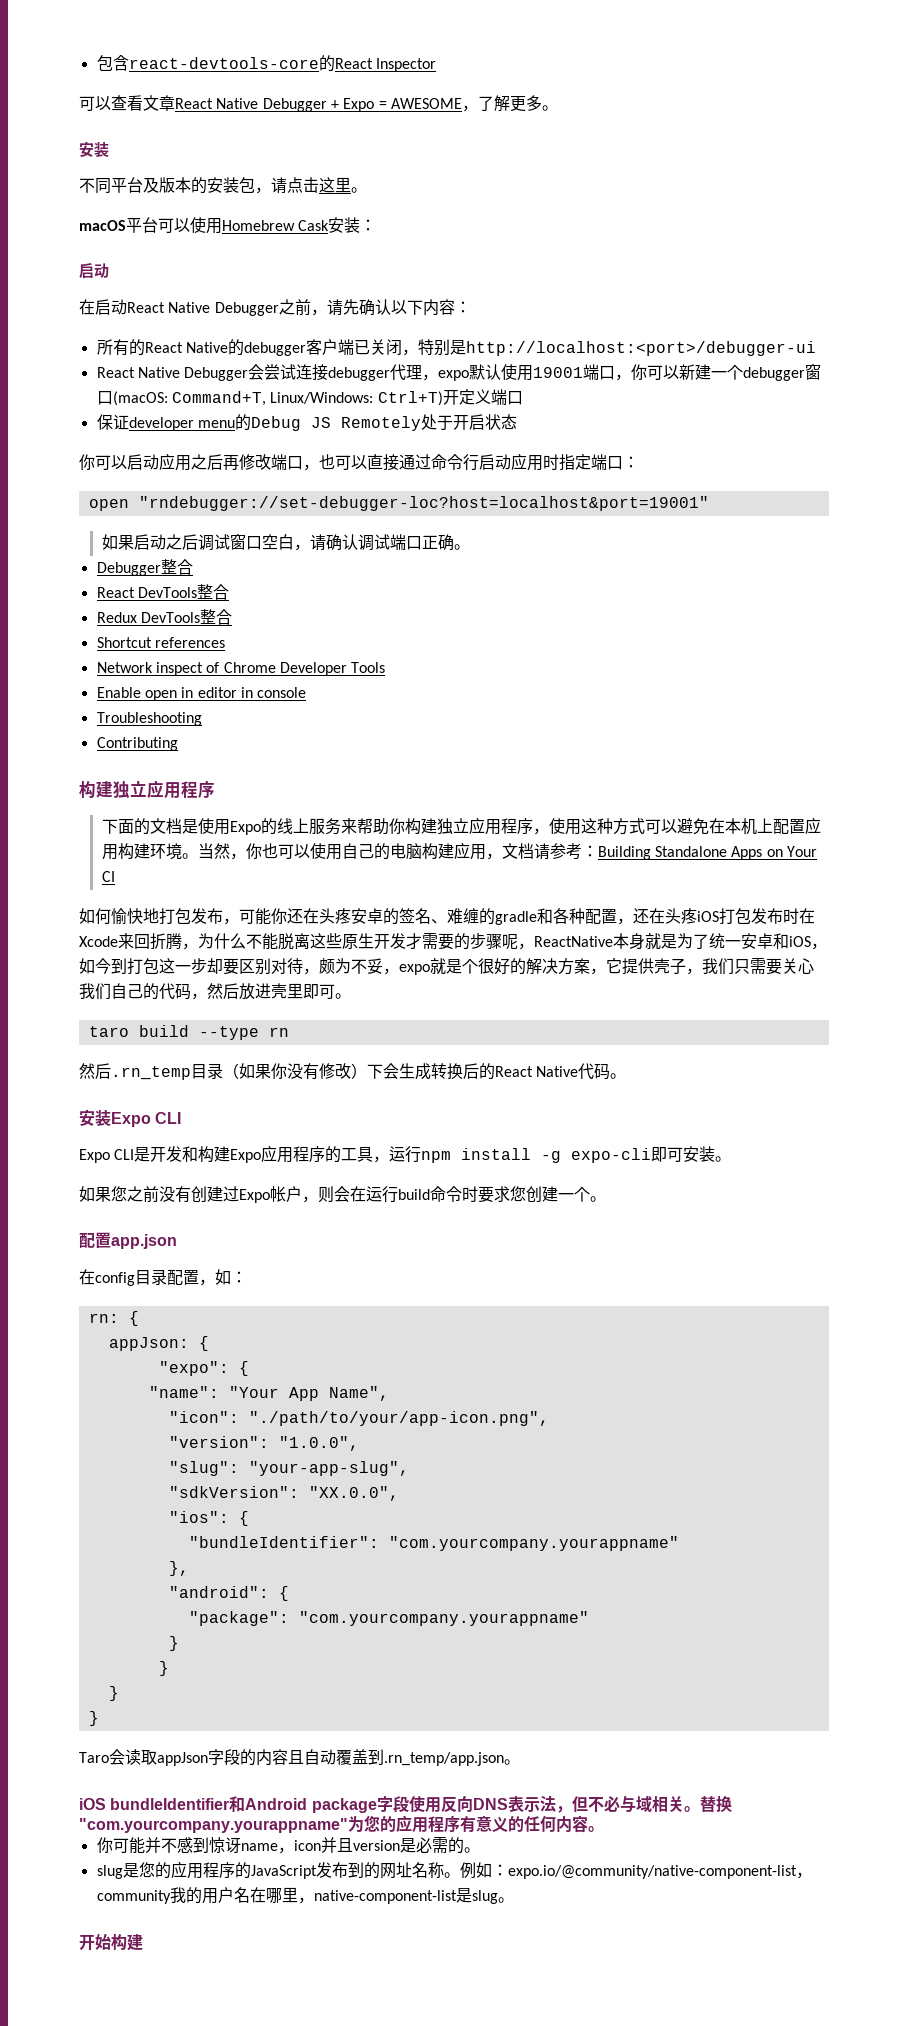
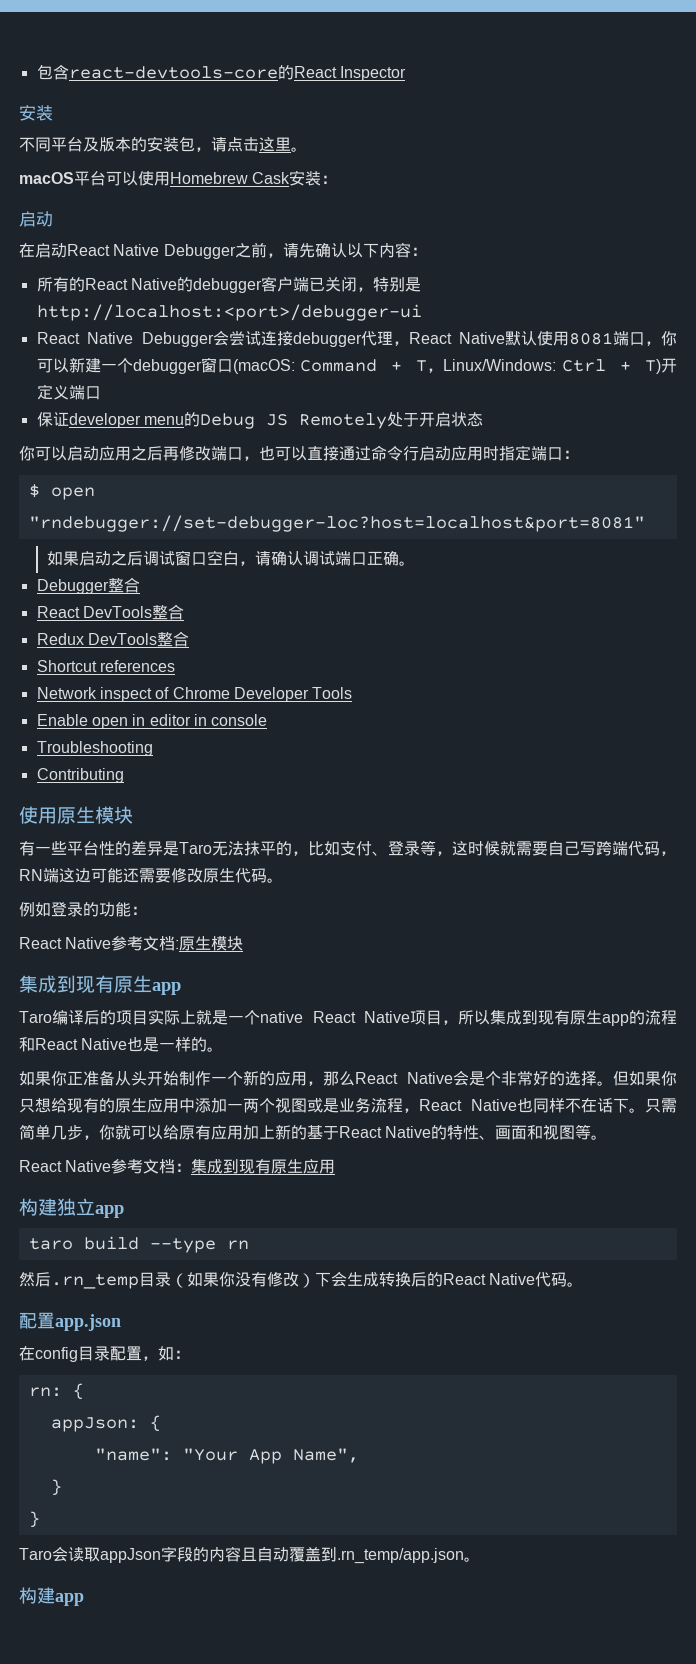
- 可以查看文章React Native Debugger + Expo = AWESOME，了解更多。
- React Native Debugger会尝试连接debugger代理，expo默认使用19001端口，你可以新建一个debugger窗口(macOS: Command+T, Linux/Windows: Ctrl+T)开定义端口
+ React Native Debugger会尝试连接debugger代理，React Native默认使用8081端口，你可以新建一个debugger窗口(macOS: Command + T，Linux/Windows: Ctrl + T)开定义端口
- open "rndebugger://set-debugger-loc?host=localhost&port=19001"
+ $ open "rndebugger://set-debugger-loc?host=localhost&port=8081"
  Contributing
- 构建独立应用程序
- 下面的文档是使用Expo的线上服务来帮助你构建独立应用程序，使用这种方式可以避免在本机上配置应用构建环境。当然，你也可以使用自己的电脑构建应用，文档请参考：Building Standalone Apps on Your CI
- 如何愉快地打包发布，可能你还在头疼安卓的签名、难缠的gradle和各种配置，还在头疼iOS打包发布时在Xcode来回折腾，为什么不能脱离这些原生开发才需要的步骤呢，ReactNative本身就是为了统一安卓和iOS，如今到打包这一步却要区别对待，颇为不妥，expo就是个很好的解决方案，它提供壳子，我们只需要关心我们自己的代码，然后放进壳里即可。
+ 使用原生模块
+ 有一些平台性的差异是Taro无法抹平的，比如支付、登录等，这时候就需要自己写跨端代码，RN端这边可能还需要修改原生代码。
+ 例如登录的功能：
+ React Native参考文档:原生模块
+ 集成到现有原生app
+ Taro编译后的项目实际上就是一个native React Native项目，所以集成到现有原生app的流程和React Native也是一样的。
+ 如果你正准备从头开始制作一个新的应用，那么React Native会是个非常好的选择。但如果你只想给现有的原生应用中添加一两个视图或是业务流程，React Native也同样不在话下。只需简单几步，你就可以给原有应用加上新的基于React Native的特性、画面和视图等。
+ React Native参考文档：集成到现有原生应用
+ 构建独立app
- 安装Expo CLI
- Expo CLI是开发和构建Expo应用程序的工具，运行npm install -g expo-cli即可安装。
- 如果您之前没有创建过Expo帐户，则会在运行build命令时要求您创建一个。
- "expo": {
- "icon": "./path/to/your/app-icon.png",
- "version": "1.0.0",
- "slug": "your-app-slug",
- "sdkVersion": "XX.0.0",
- "ios": {
- "bundleIdentifier": "com.yourcompany.yourappname"
- },
- "android": {
- "package": "com.yourcompany.yourappname"
- }
- }
- iOS bundleIdentifier和Android package字段使用反向DNS表示法，但不必与域相关。替换"com.yourcompany.yourappname"为您的应用程序有意义的任何内容。
- 你可能并不感到惊讶name，icon并且version是必需的。
- slug是您的应用程序的JavaScript发布到的网址名称。例如：expo.io/@community/native-component-list，community我的用户名在哪里，native-component-list是slug。
- 开始构建
+ 构建app

